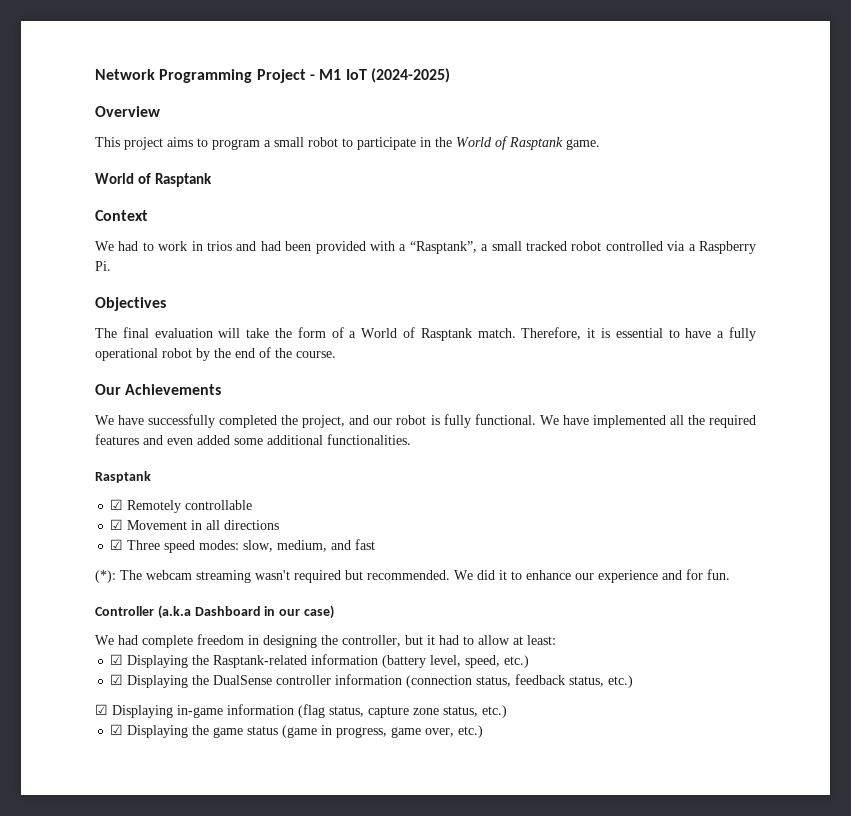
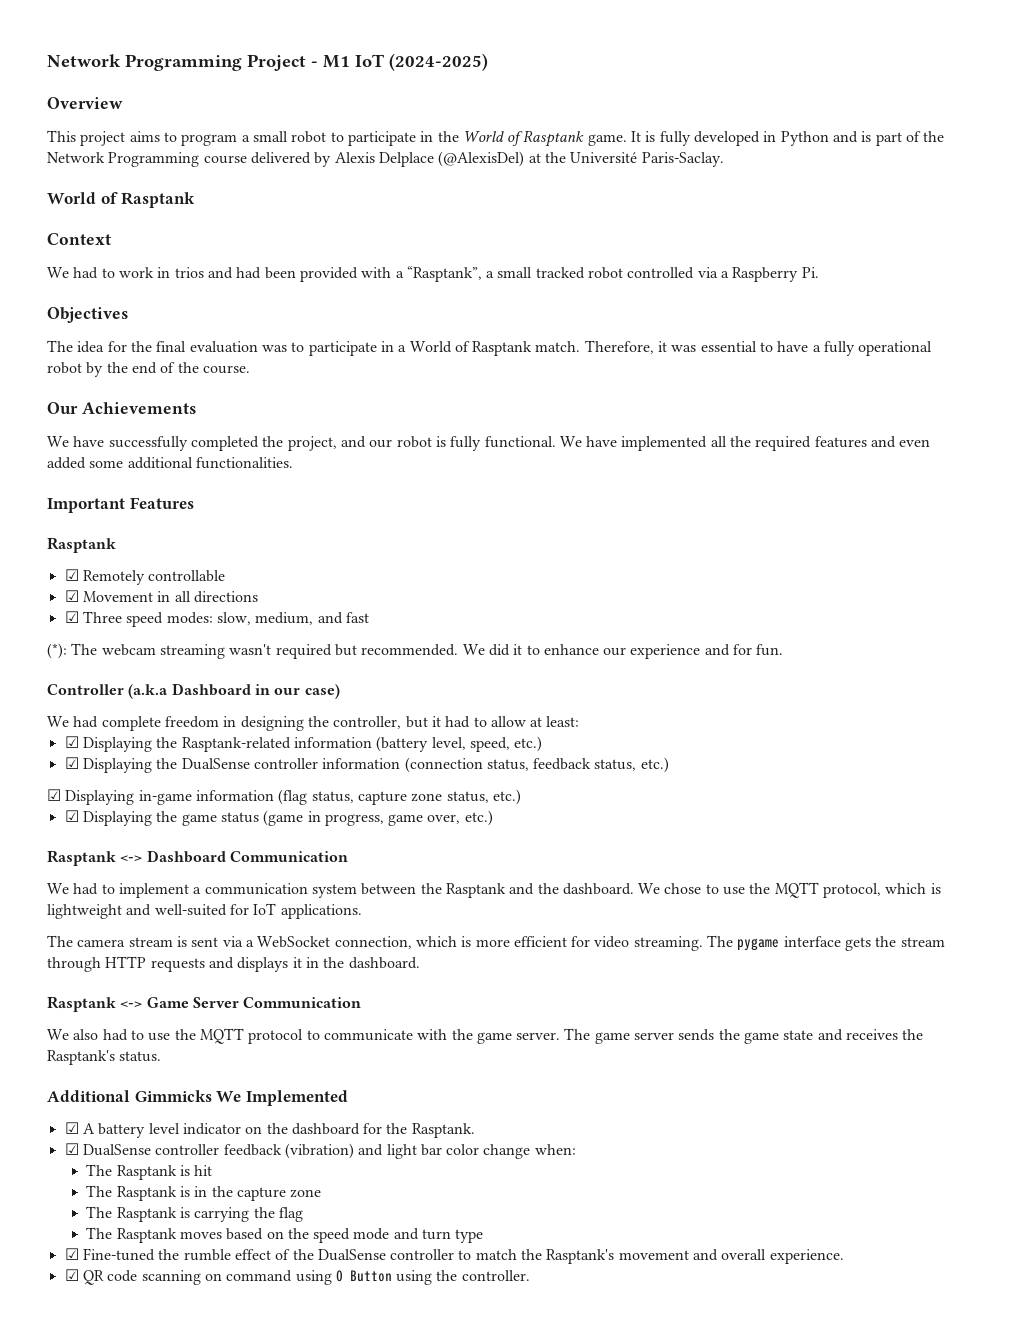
+ It is fully developed in Python and is part of the Network Programming course delivered by Alexis Delplace (@AlexisDel) at the Université Paris-Saclay.
- The final evaluation will take the form of a World of Rasptank match.
+ The idea for the final evaluation was to participate in a World of Rasptank match.
- Therefore, it is essential to have a fully operational robot by the end of the course.
+ Therefore, it was essential to have a fully operational robot by the end of the course.
+ Important Features
+ Rasptank <-> Dashboard Communication
+ We had to implement a communication system between the Rasptank and the dashboard. We chose to use the MQTT protocol, which is lightweight and well-suited for IoT applications.
+ The camera stream is sent via a WebSocket connection, which is more efficient for video streaming. The pygame interface gets the stream through HTTP requests and displays it in the dashboard.
+ Rasptank <-> Game Server Communication
+ We also had to use the MQTT protocol to communicate with the game server. The game server sends the game state and receives the Rasptank's status.
+ Additional Gimmicks We Implemented
+ ☑ A battery level indicator on the dashboard for the Rasptank.
+ ☑ DualSense controller feedback (vibration) and light bar color change when:
+ The Rasptank is hit
+ The Rasptank is in the capture zone
+ The Rasptank is carrying the flag
+ The Rasptank moves based on the speed mode and turn type
+ ☑ Fine-tuned the rumble effect of the DualSense controller to match the Rasptank's movement and overall experience.
+ ☑ QR code scanning on command using O Button using the controller.

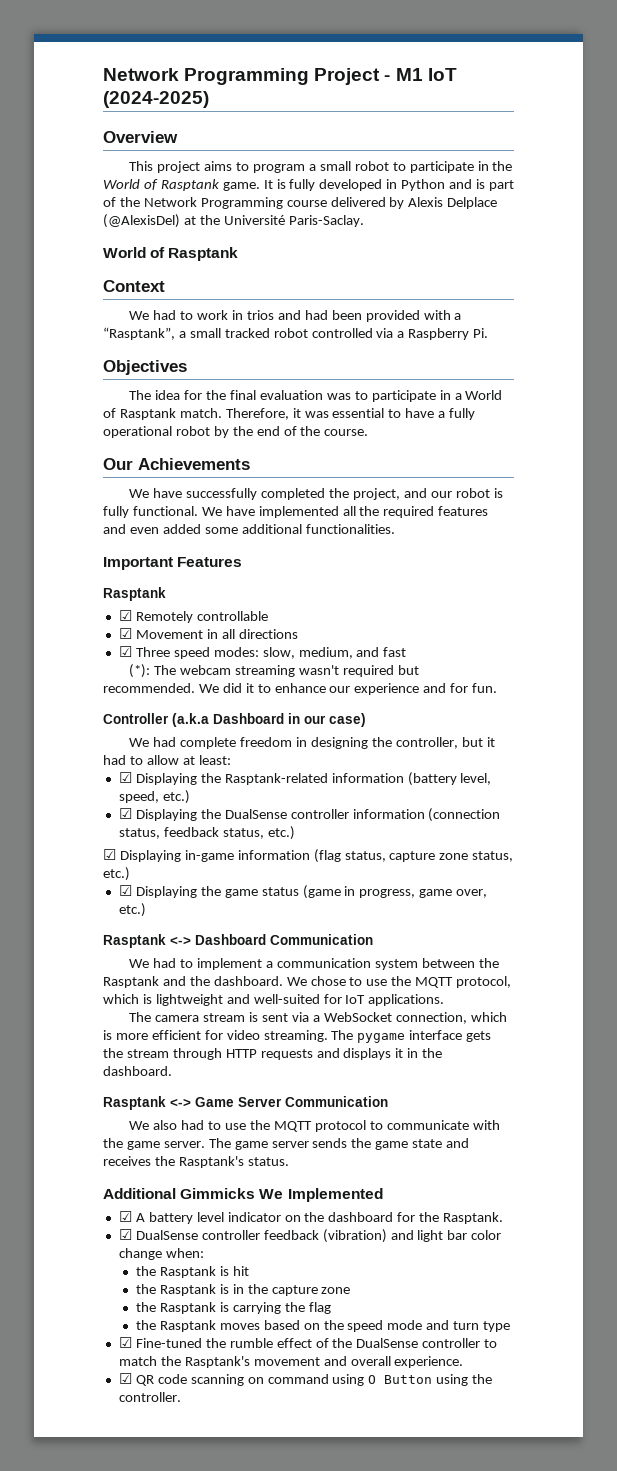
- The Rasptank is hit
+ the Rasptank is hit
- The Rasptank is in the capture zone
+ the Rasptank is in the capture zone
- The Rasptank is carrying the flag
+ the Rasptank is carrying the flag
- The Rasptank moves based on the speed mode and turn type
+ the Rasptank moves based on the speed mode and turn type

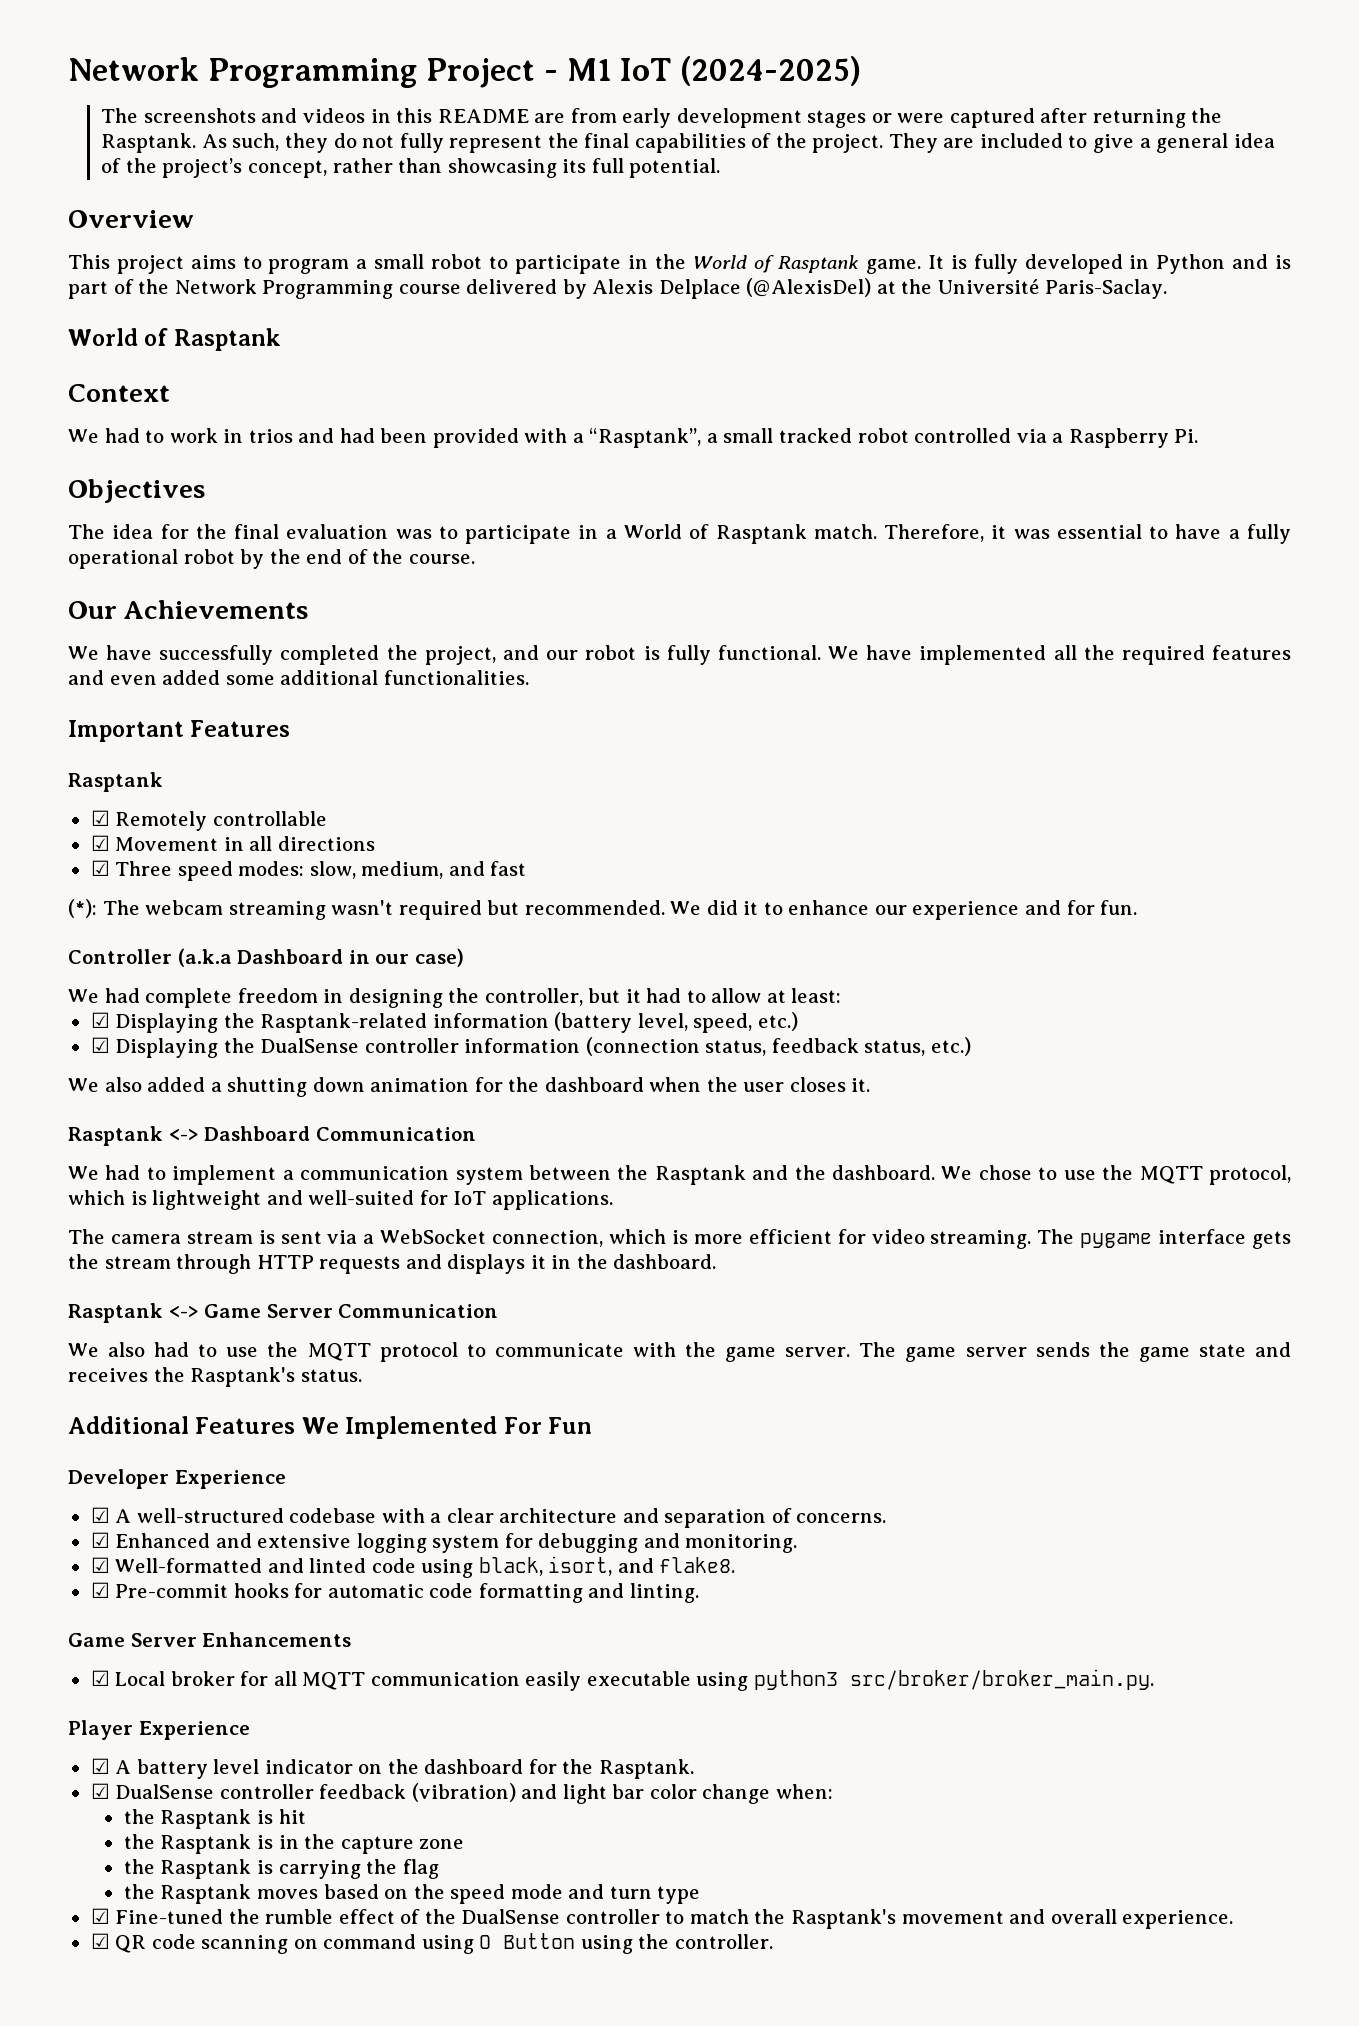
+ The screenshots and videos in this README are from early development stages or were captured after returning the Rasptank. As such, they do not fully represent the final capabilities of the project. They are included to give a general idea of the project’s concept, rather than showcasing its full potential.
- ☑ Displaying in-game information (flag status, capture zone status, etc.)
- ☑ Displaying the game status (game in progress, game over, etc.)
+ We also added a shutting down animation for the dashboard when the user closes it.
- Additional Gimmicks We Implemented
+ Additional Features We Implemented For Fun
+ Developer Experience
+ ☑ A well-structured codebase with a clear architecture and separation of concerns.
+ ☑ Enhanced and extensive logging system for debugging and monitoring.
+ ☑ Well-formatted and linted code using black, isort, and flake8.
+ ☑ Pre-commit hooks for automatic code formatting and linting.
+ Game Server Enhancements
+ ☑ Local broker for all MQTT communication easily executable using python3 src/broker/broker_main.py.
+ Player Experience

